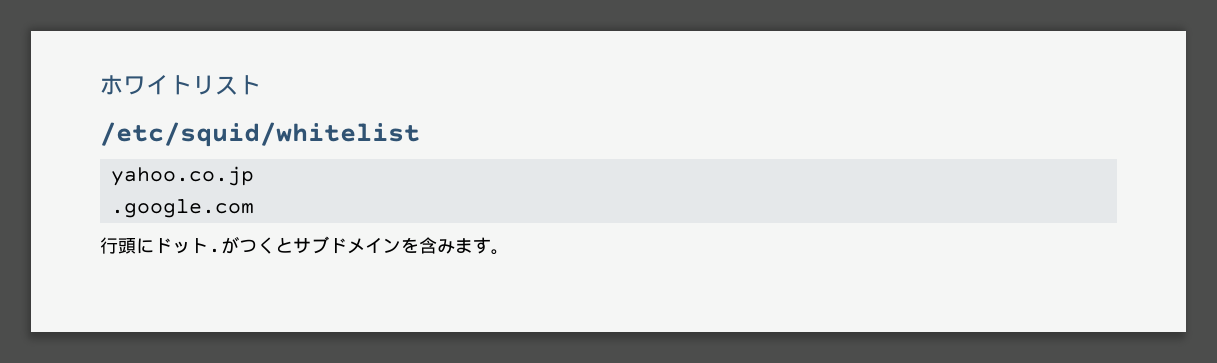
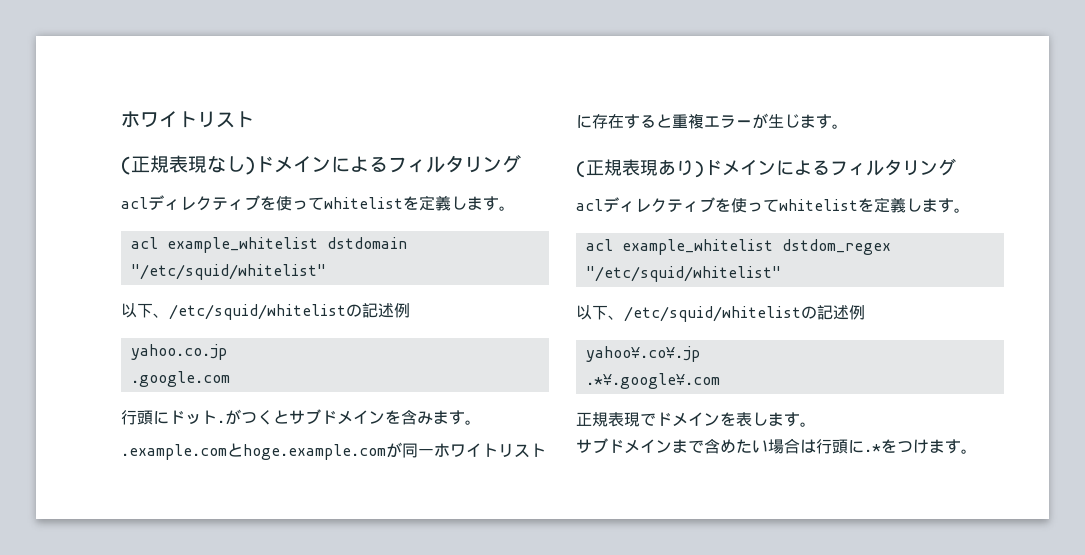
- /etc/squid/whitelist
+ (正規表現なし)ドメインによるフィルタリング
+ aclディレクティブを使ってwhitelistを定義します。
+ acl example_whitelist dstdomain "/etc/squid/whitelist"
+ 以下、/etc/squid/whitelistの記述例
+ .example.comとhoge.example.comが同一ホワイトリストに存在すると重複エラーが生じます。
+ (正規表現あり)ドメインによるフィルタリング
+ aclディレクティブを使ってwhitelistを定義します。
+ acl example_whitelist dstdom_regex "/etc/squid/whitelist"
+ 以下、/etc/squid/whitelistの記述例
+ yahoo¥.co¥.jp
+ .*¥.google¥.com
+ 正規表現でドメインを表します。
+ サブドメインまで含めたい場合は行頭に.*をつけます。

